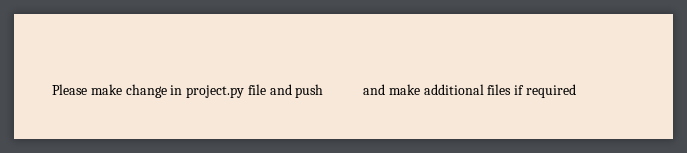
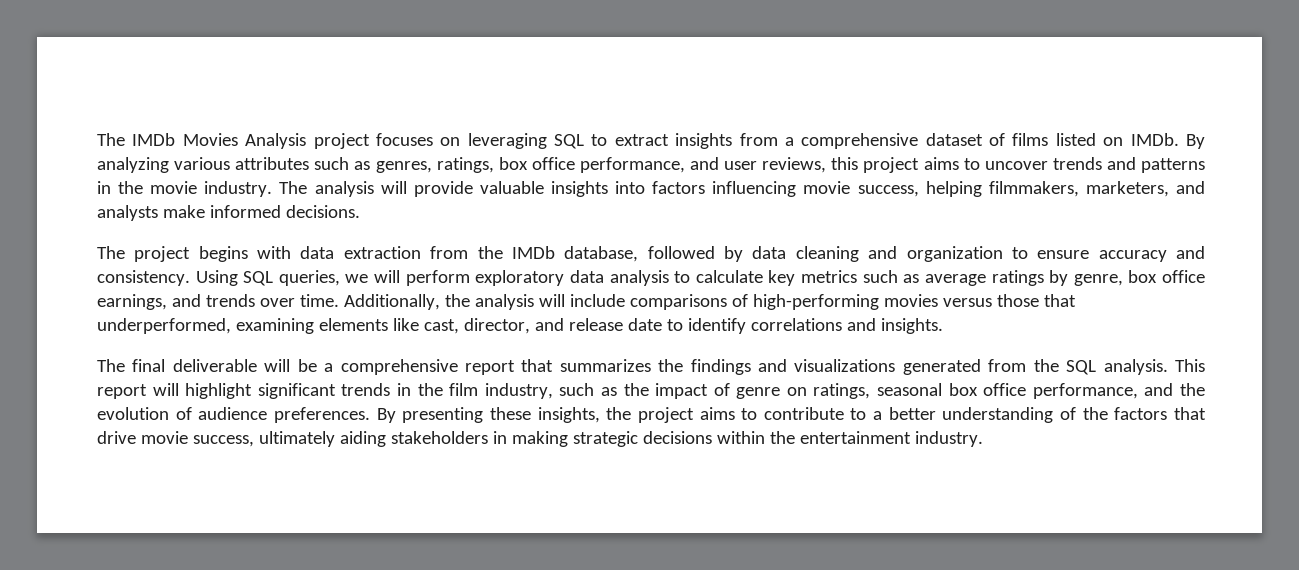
- Please make change in project.py file and push and make additional files if required
+ The IMDb Movies Analysis project focuses on leveraging SQL to extract insights from a comprehensive dataset of films listed on IMDb. By analyzing various attributes such as genres, ratings, box office performance, and user reviews, this project aims to uncover trends and patterns in the movie industry. The analysis will provide valuable insights into factors influencing movie success, helping filmmakers, marketers, and analysts make informed decisions.
+ The project begins with data extraction from the IMDb database, followed by data cleaning and organization to ensure accuracy and consistency. Using SQL queries, we will perform exploratory data analysis to calculate key metrics such as average ratings by genre, box office earnings, and trends over time. Additionally, the analysis will include comparisons of high-performing movies versus those that underperformed, examining elements like cast, director, and release date to identify correlations and insights.
+ The final deliverable will be a comprehensive report that summarizes the findings and visualizations generated from the SQL analysis. This report will highlight significant trends in the film industry, such as the impact of genre on ratings, seasonal box office performance, and the evolution of audience preferences. By presenting these insights, the project aims to contribute to a better understanding of the factors that drive movie success, ultimately aiding stakeholders in making strategic decisions within the entertainment industry.

